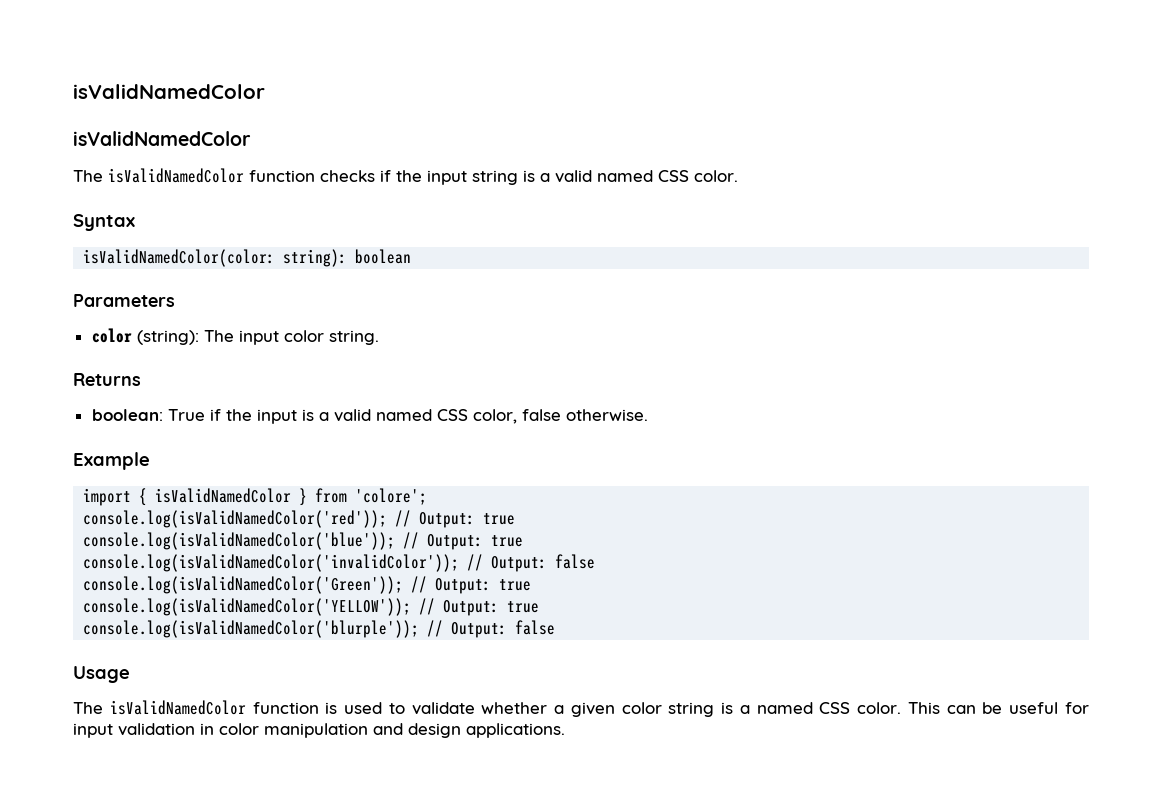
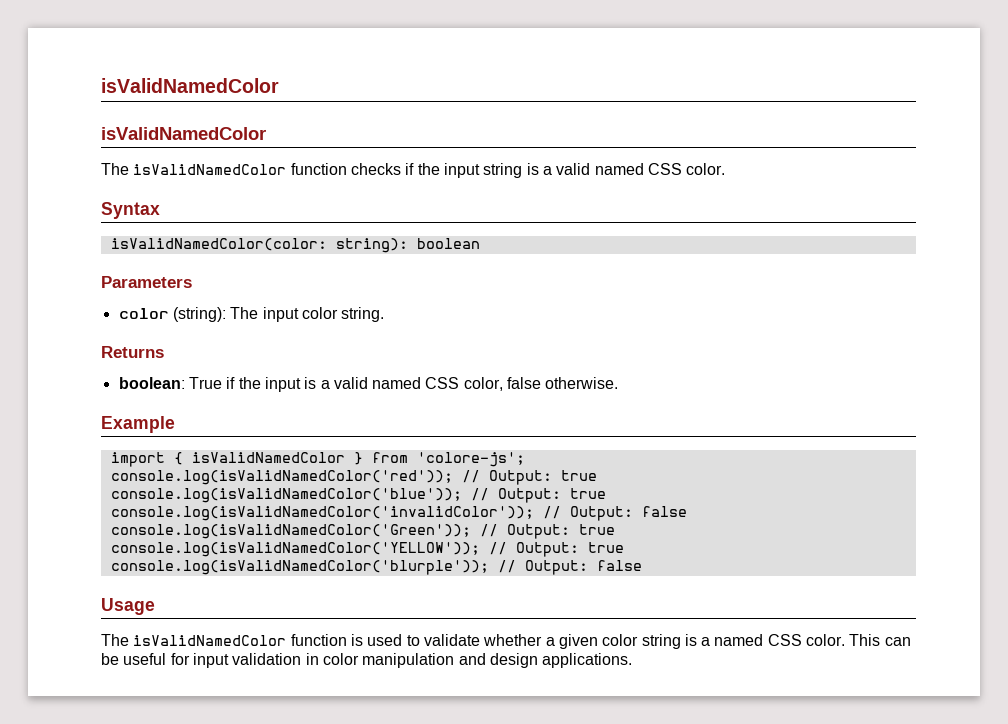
- import { isValidNamedColor } from 'colore';
+ import { isValidNamedColor } from 'colore-js';

